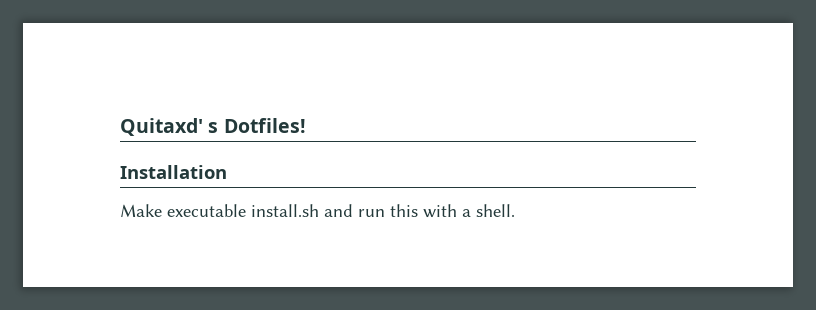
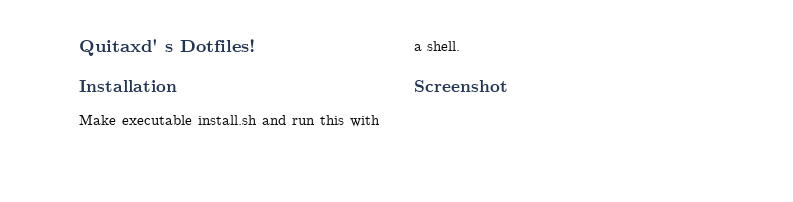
+ Screenshot

